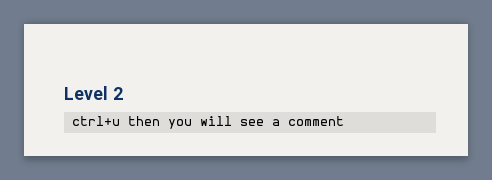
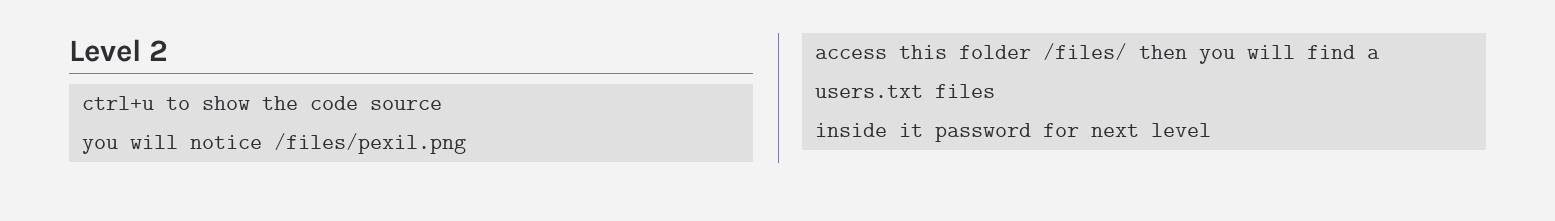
- ctrl+u then you will see a comment
+ ctrl+u to show the code source
+ you will notice /files/pexil.png
+ access this folder /files/ then you will find a users.txt files
+ inside it password for next level

